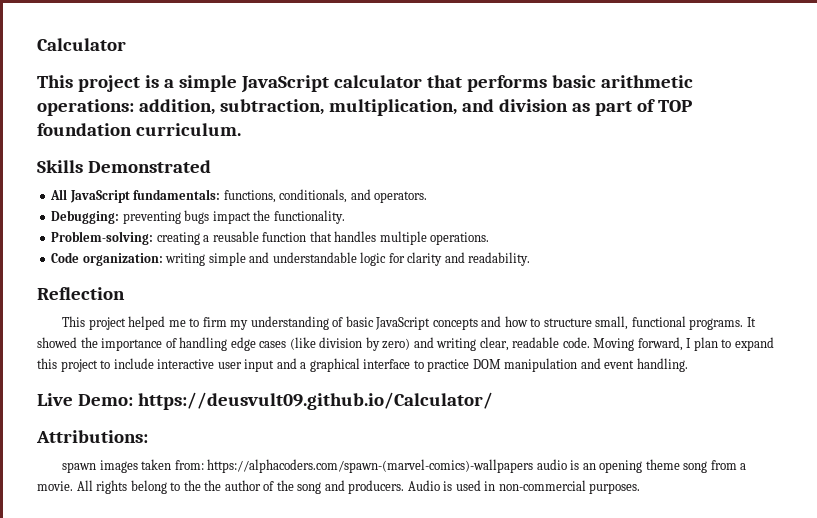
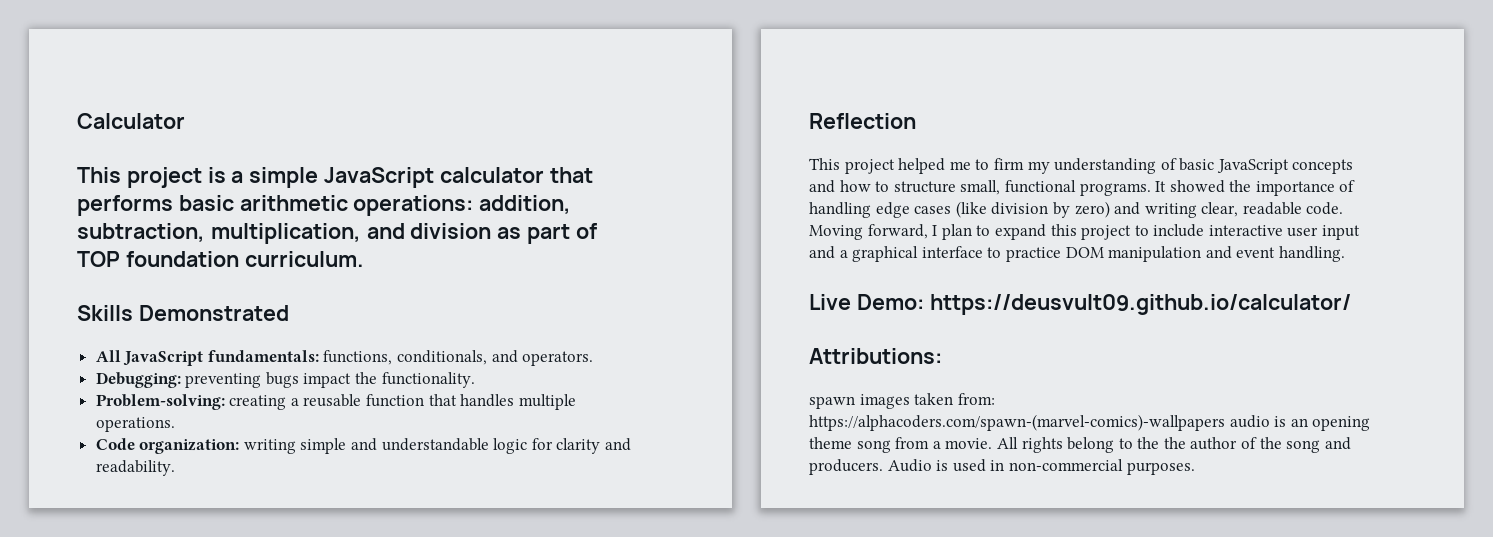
- Live Demo: https://deusvult09.github.io/Calculator/
+ Live Demo: https://deusvult09.github.io/calculator/

